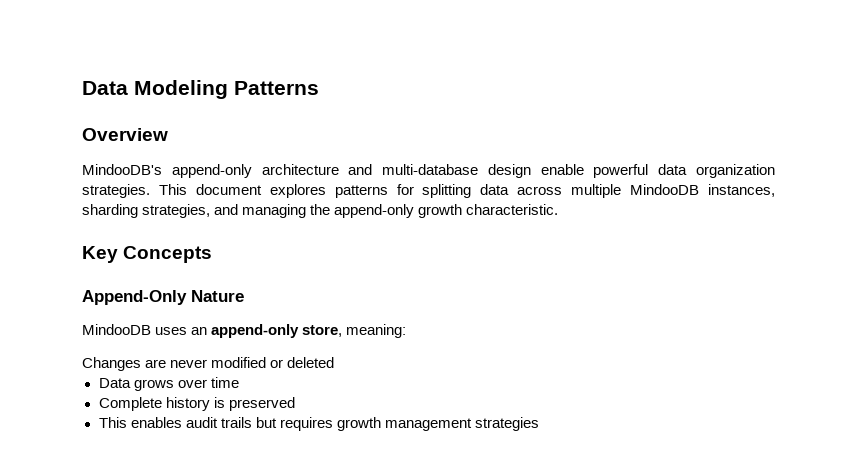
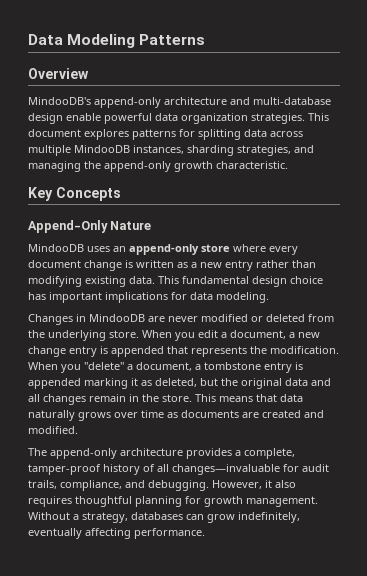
- MindooDB uses an append-only store, meaning:
+ MindooDB uses an append-only store where every document change is written as a new entry rather than modifying existing data. This fundamental design choice has important implications for data modeling.
- Changes are never modified or deleted
- Data grows over time
- Complete history is preserved
- This enables audit trails but requires growth management strategies
+ Changes in MindooDB are never modified or deleted from the underlying store. When you edit a document, a new change entry is appended that represents the modification. When you "delete" a document, a tombstone entry is appended marking it as deleted, but the original data and all changes remain in the store. This means that data naturally grows over time as documents are created and modified.
+ The append-only architecture provides a complete, tamper-proof history of all changes—invaluable for audit trails, compliance, and debugging. However, it also requires thoughtful planning for growth management. Without a strategy, databases can grow indefinitely, eventually affecting performance.

